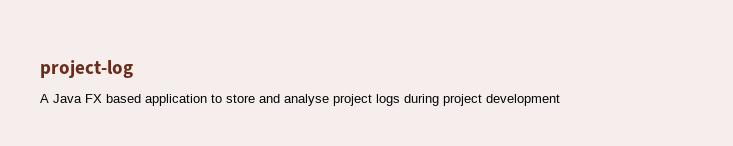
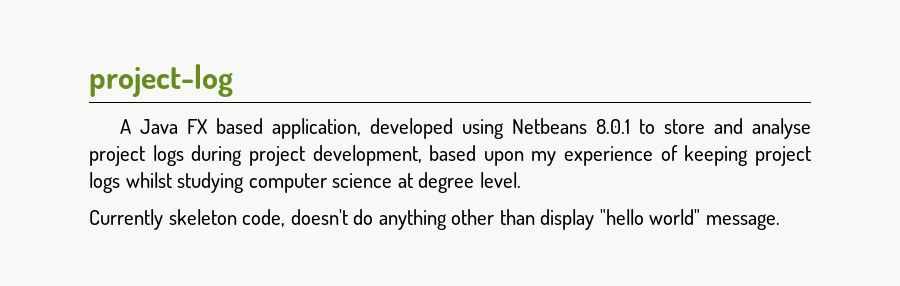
- A Java FX based application to store and analyse project logs during project development
+ A Java FX based application, developed using Netbeans 8.0.1 to store and analyse project logs during project development, based upon my experience of keeping project logs whilst studying computer science at degree level.
+ Currently skeleton code, doesn't do anything other than display "hello world" message.

